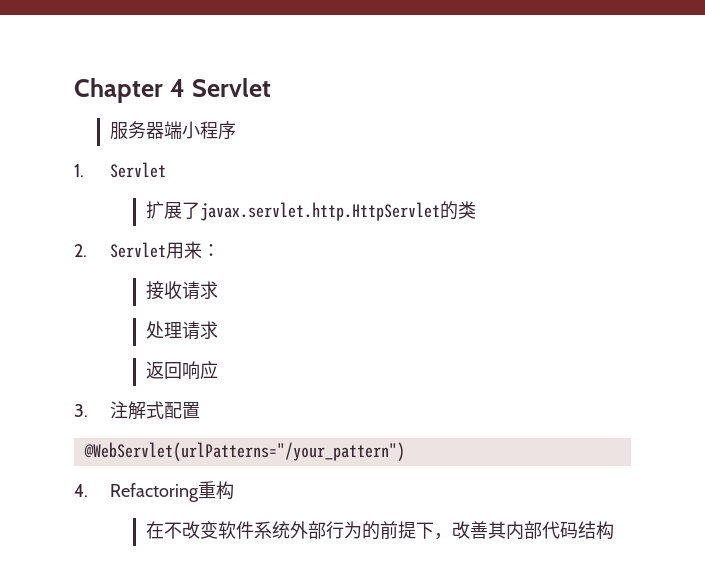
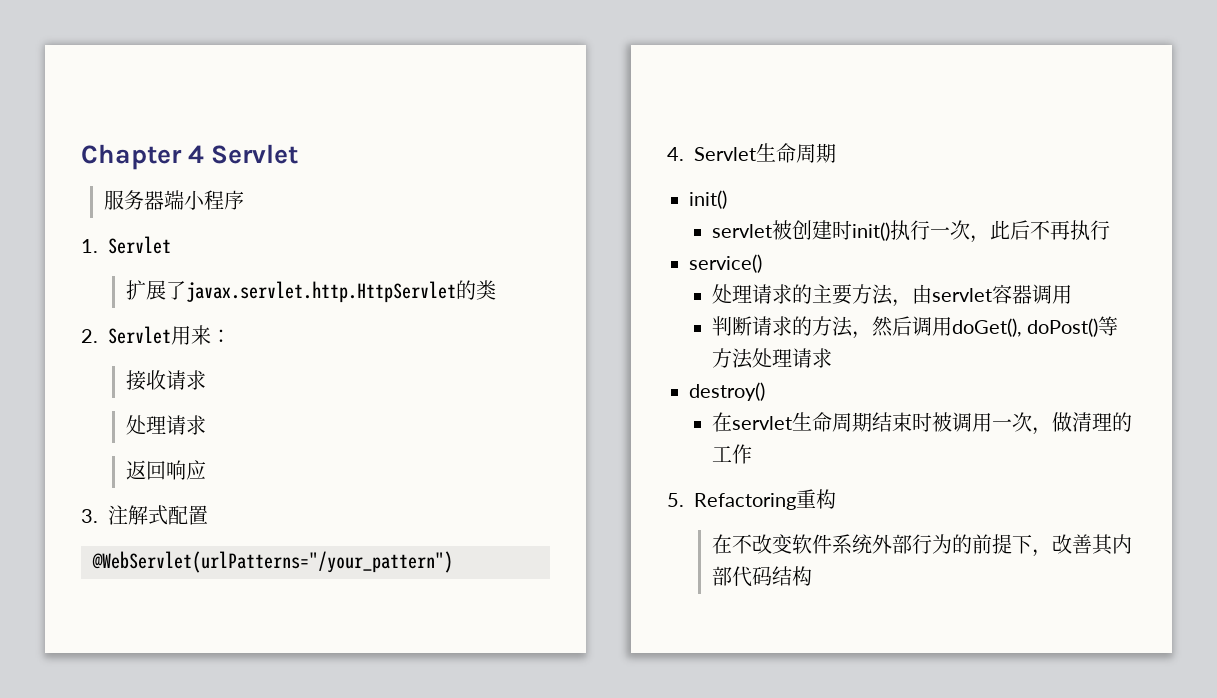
- 4. Refactoring重构
+ 4. Servlet生命周期
+ init()
+ servlet被创建时init()执行一次，此后不再执行
+ service()
+ 处理请求的主要方法，由servlet容器调用
+ 判断请求的方法，然后调用doGet(), doPost()等方法处理请求
+ destroy()
+ 在servlet生命周期结束时被调用一次，做清理的工作
+ 5. Refactoring重构

